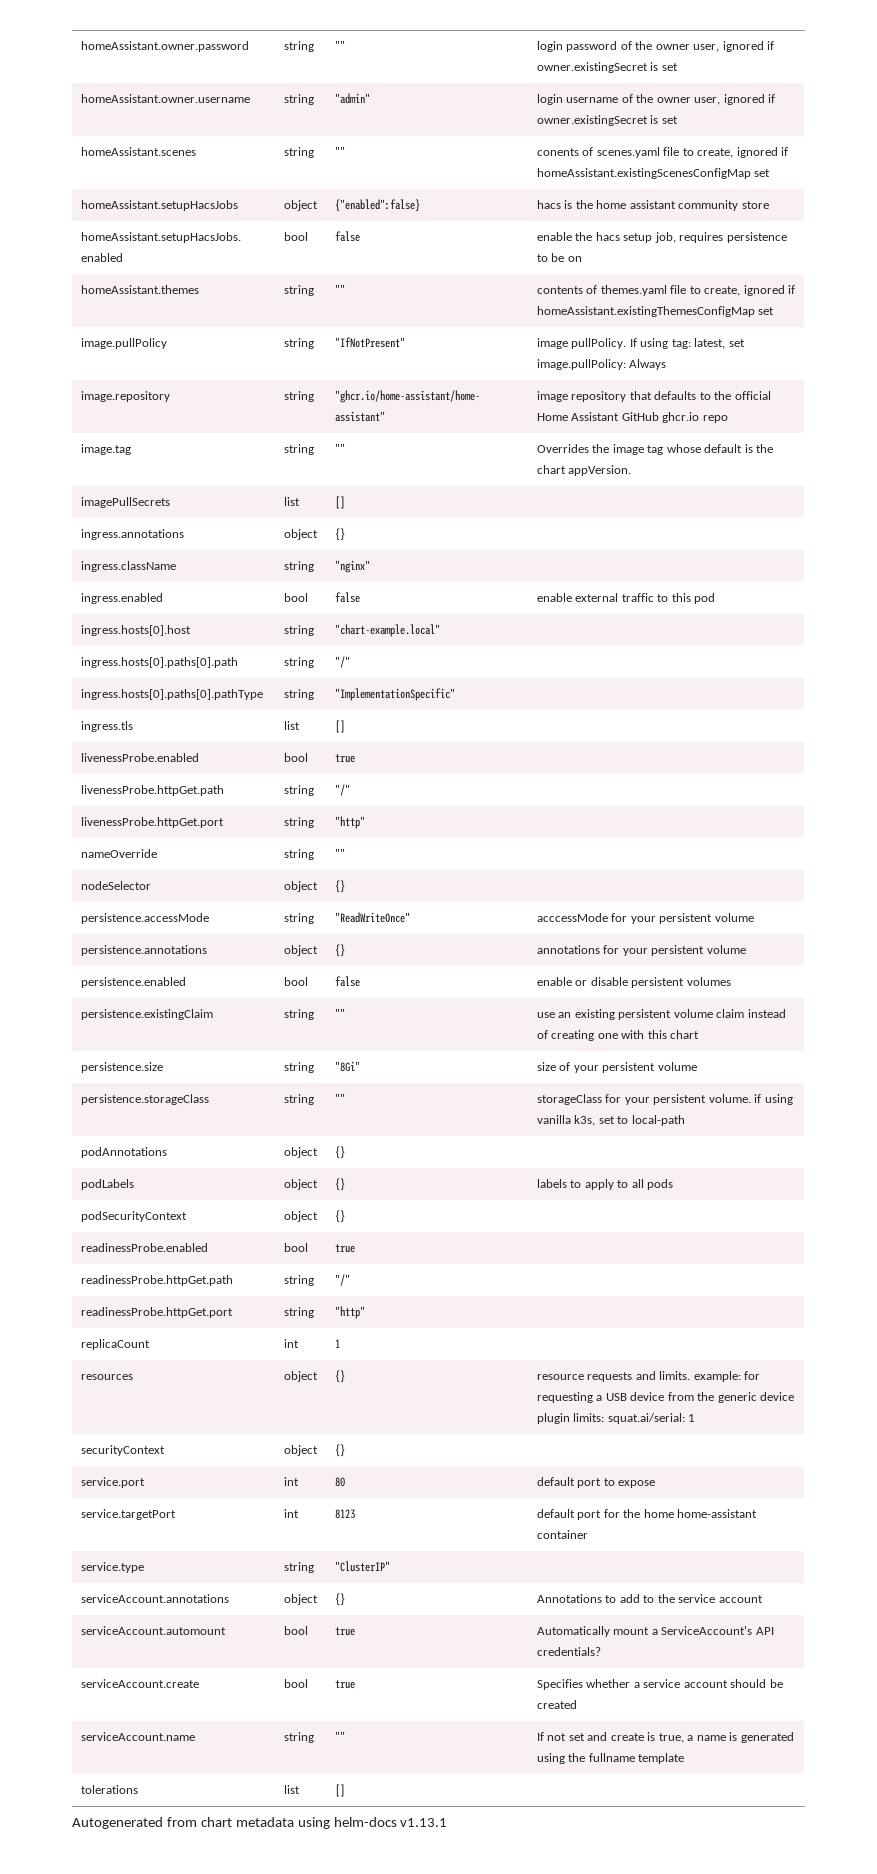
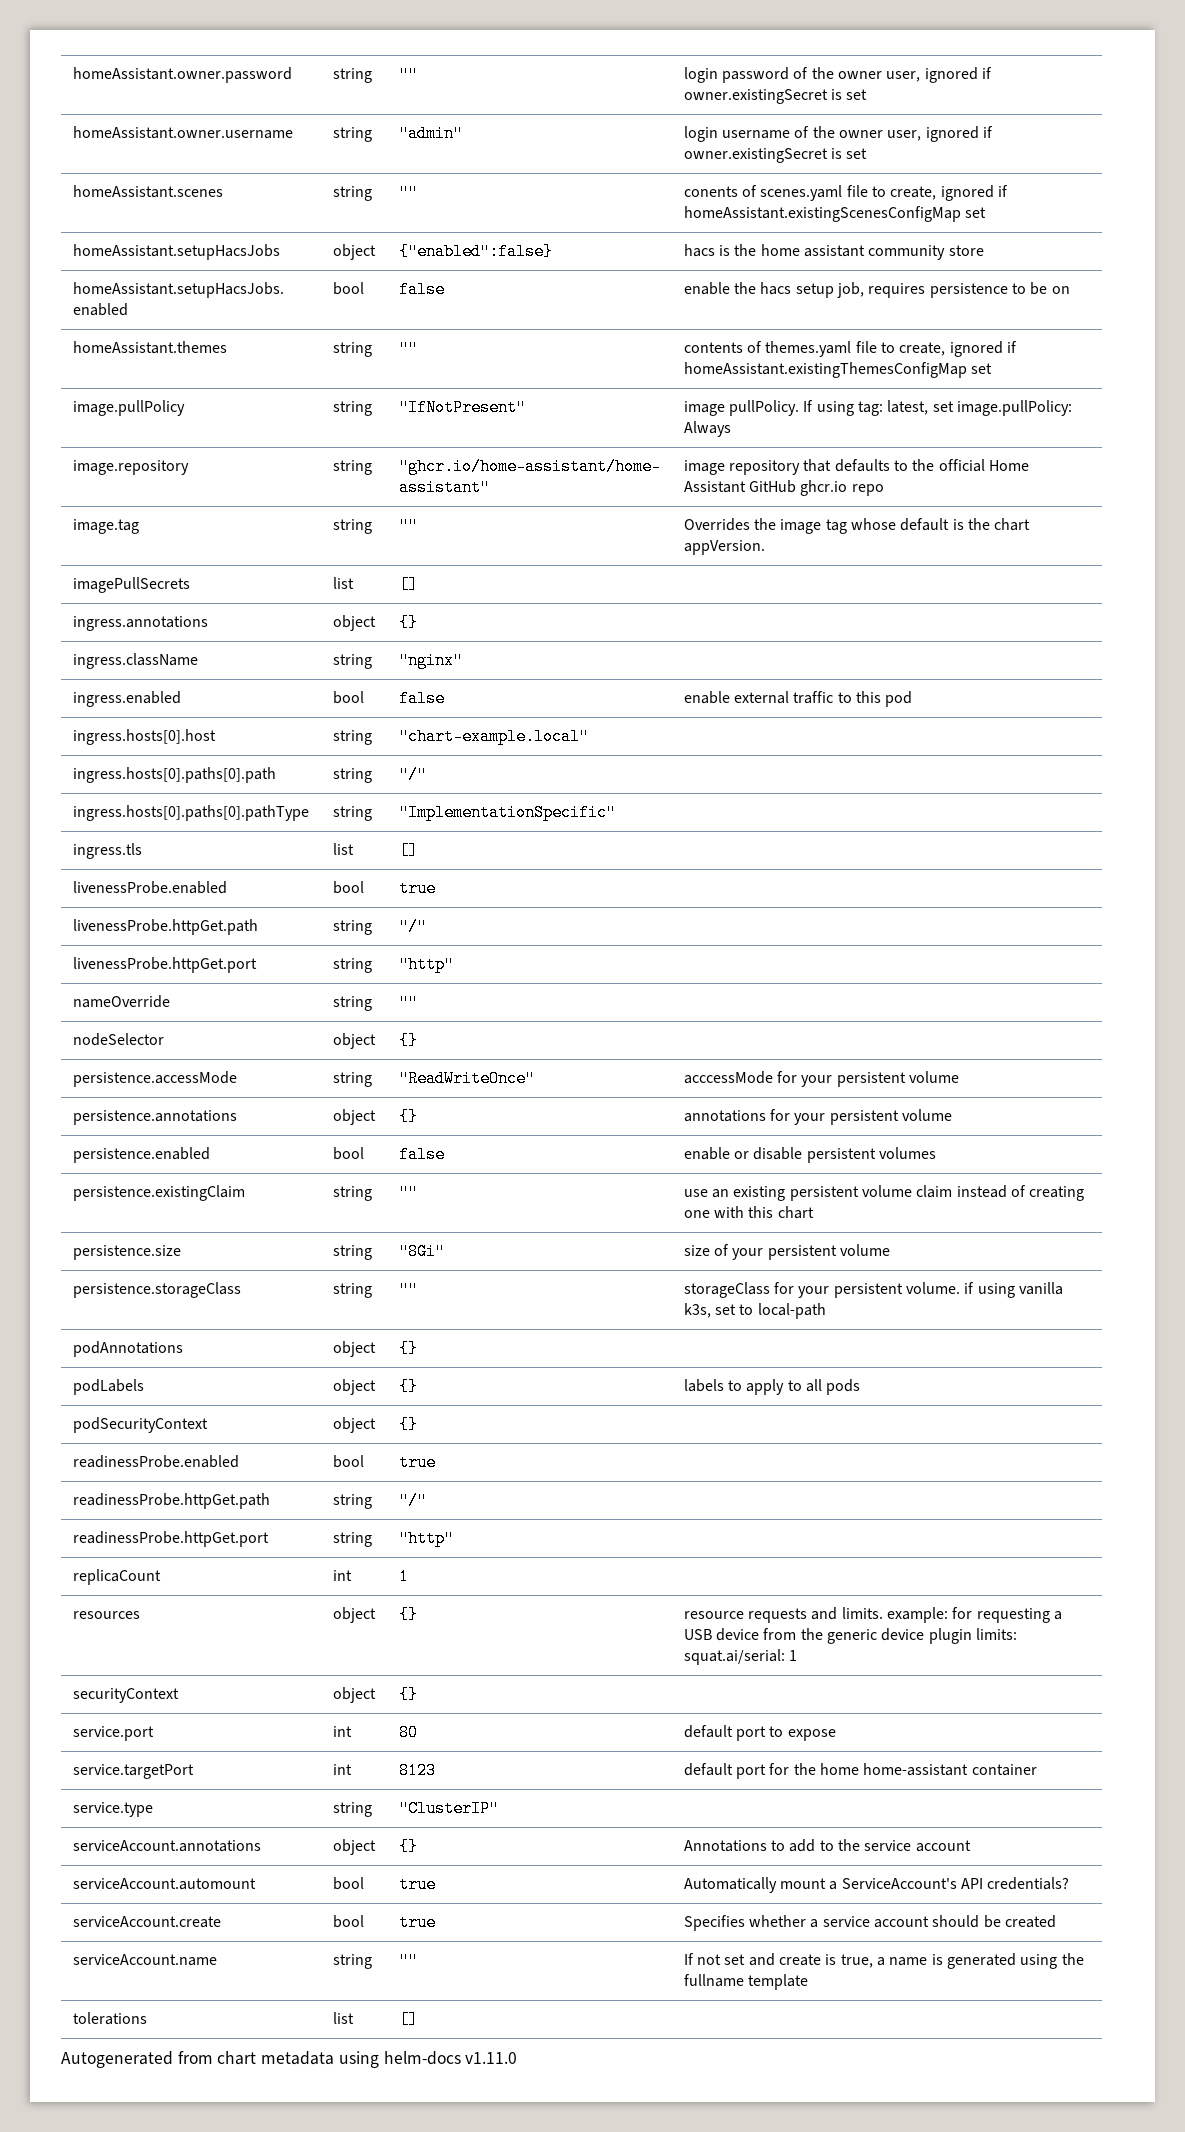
- Autogenerated from chart metadata using helm-docs v1.13.1
+ Autogenerated from chart metadata using helm-docs v1.11.0

